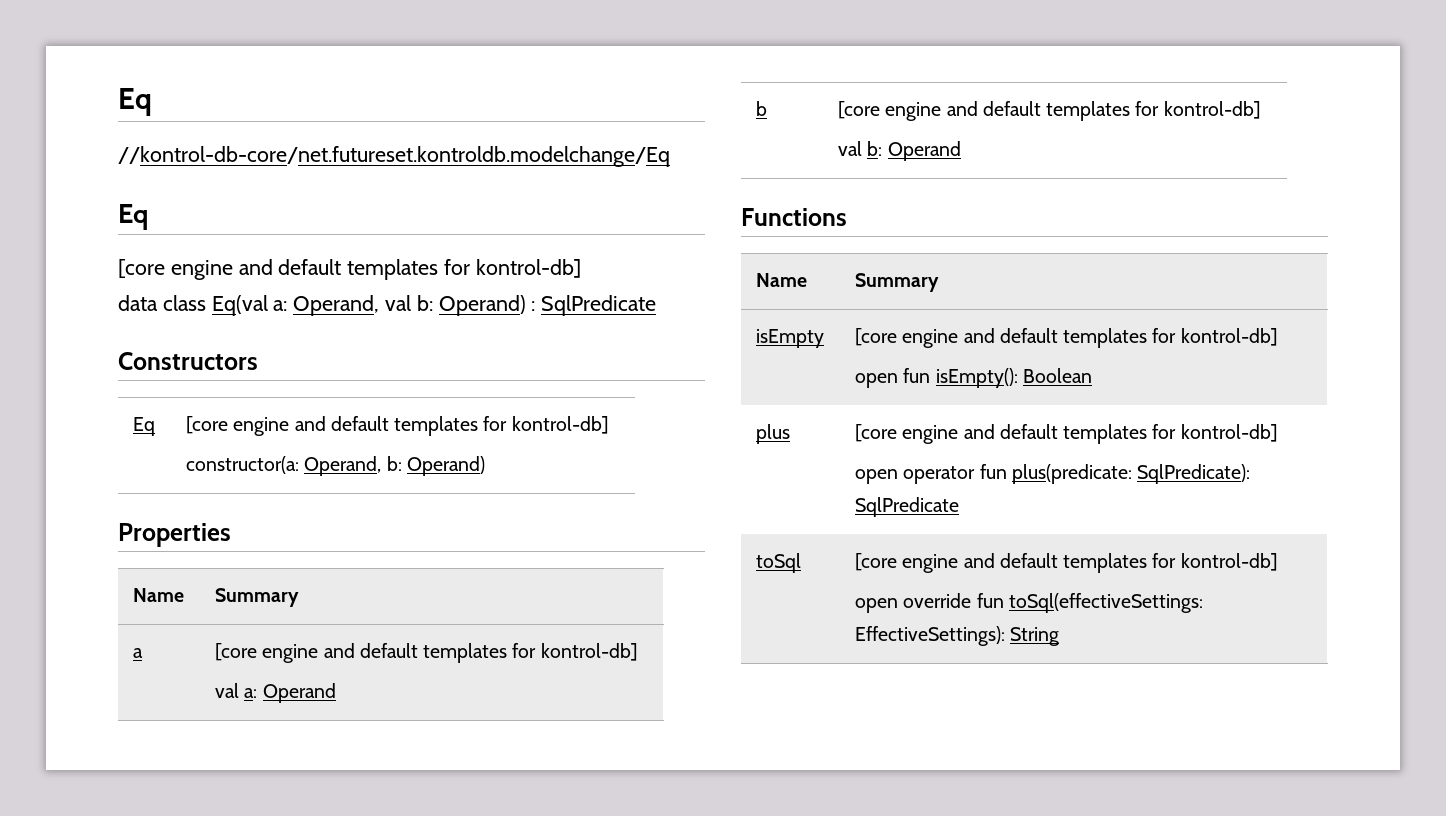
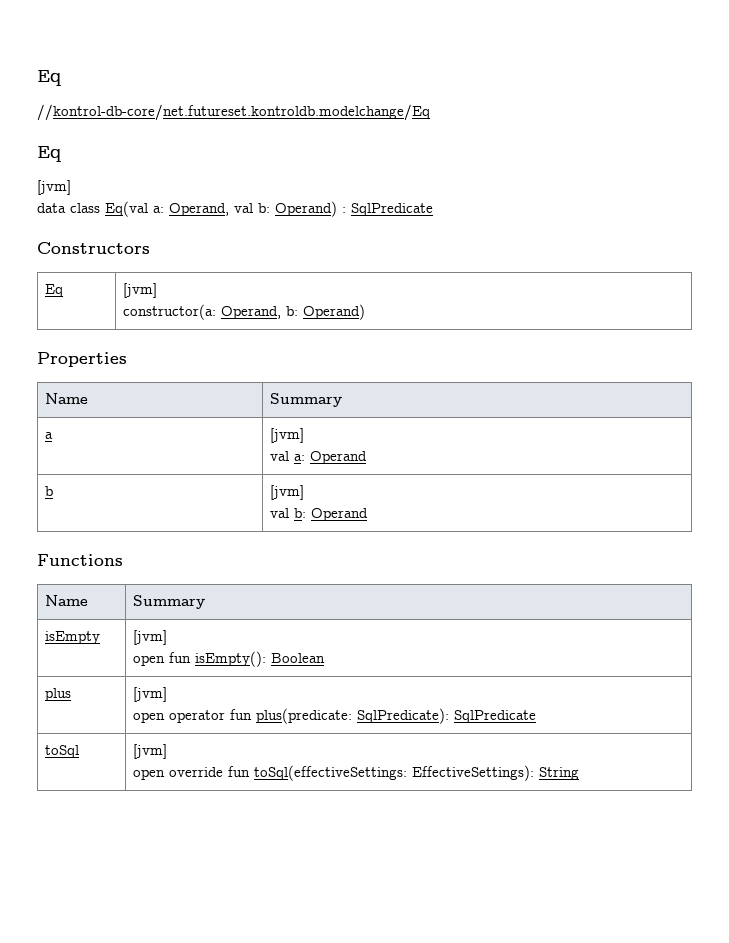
  //kontrol-db-core/net.futureset.kontroldb.modelchange/Eq
  Eq
- [core engine and default templates for kontrol-db]
+ [jvm]
- Eq | [core engine and default templates for kontrol-db]
+ Eq | [jvm]
- a | [core engine and default templates for kontrol-db]
+ a | [jvm]
  val a: Operand
- b | [core engine and default templates for kontrol-db]
+ b | [jvm]
- isEmpty | [core engine and default templates for kontrol-db]
+ isEmpty | [jvm]
- plus | [core engine and default templates for kontrol-db]
+ plus | [jvm]
- toSql | [core engine and default templates for kontrol-db]
+ toSql | [jvm]

